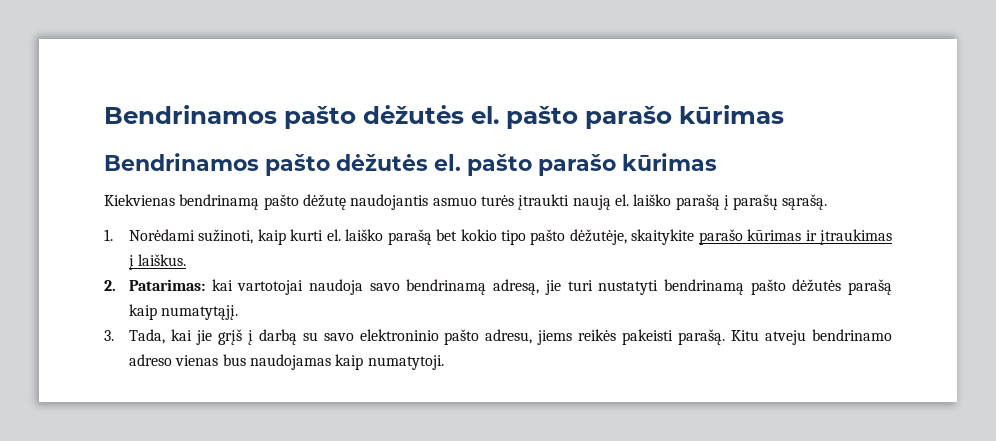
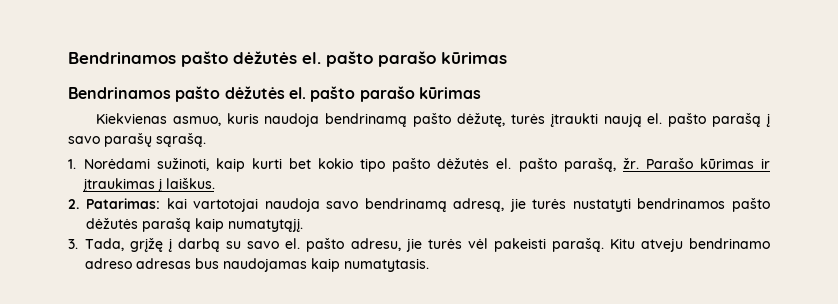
- Kiekvienas bendrinamą pašto dėžutę naudojantis asmuo turės įtraukti naują el. laiško parašą į parašų sąrašą.
+ Kiekvienas asmuo, kuris naudoja bendrinamą pašto dėžutę, turės įtraukti naują el. pašto parašą į savo parašų sąrašą.
- 1. Norėdami sužinoti, kaip kurti el. laiško parašą bet kokio tipo pašto dėžutėje, skaitykite parašo kūrimas ir įtraukimas į laiškus.
+ 1. Norėdami sužinoti, kaip kurti bet kokio tipo pašto dėžutės el. pašto parašą, žr. Parašo kūrimas ir įtraukimas į laiškus.
- 2. Patarimas: kai vartotojai naudoja savo bendrinamą adresą, jie turi nustatyti bendrinamą pašto dėžutės parašą kaip numatytąjį.
+ 2. Patarimas: kai vartotojai naudoja savo bendrinamą adresą, jie turės nustatyti bendrinamos pašto dėžutės parašą kaip numatytąjį.
- 3. Tada, kai jie grįš į darbą su savo elektroninio pašto adresu, jiems reikės pakeisti parašą.
+ 3. Tada, grįžę į darbą su savo el. pašto adresu, jie turės vėl pakeisti parašą.
- Kitu atveju bendrinamo adreso vienas bus naudojamas kaip numatytoji.
+ Kitu atveju bendrinamo adreso adresas bus naudojamas kaip numatytasis.

